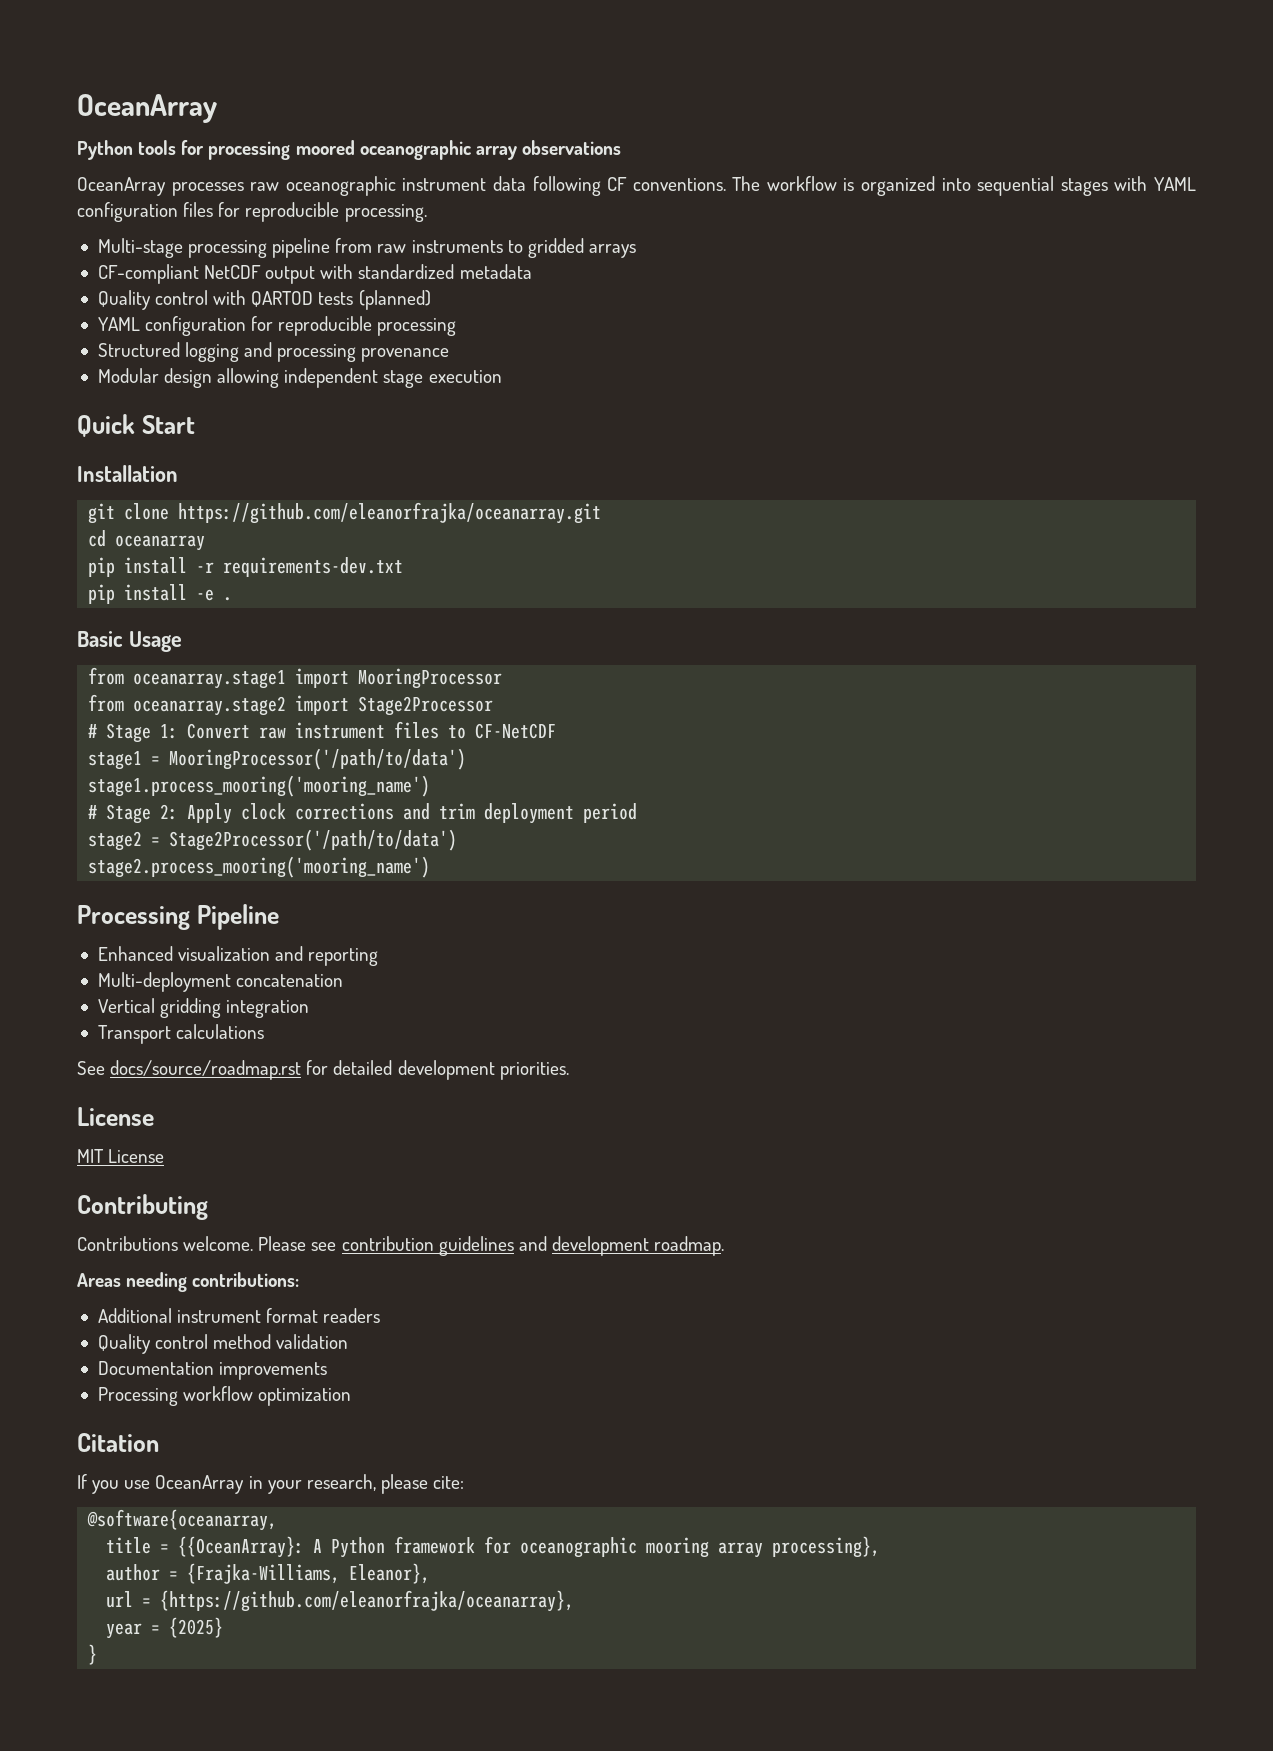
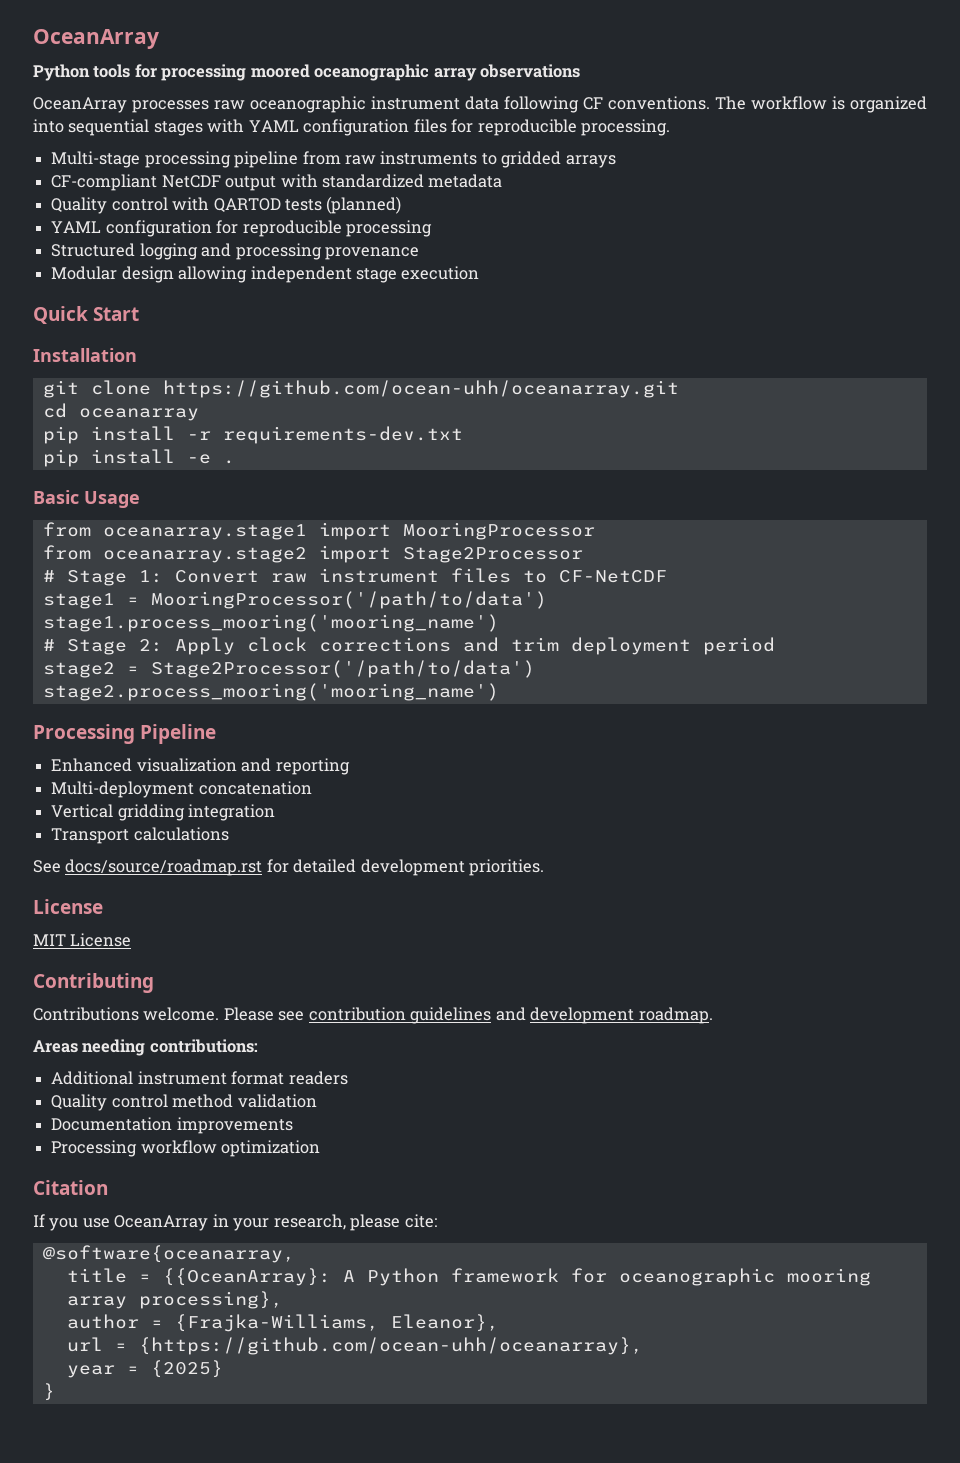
- git clone https://github.com/eleanorfrajka/oceanarray.git
+ git clone https://github.com/ocean-uhh/oceanarray.git
- url = {https://github.com/eleanorfrajka/oceanarray},
+ url = {https://github.com/ocean-uhh/oceanarray},

